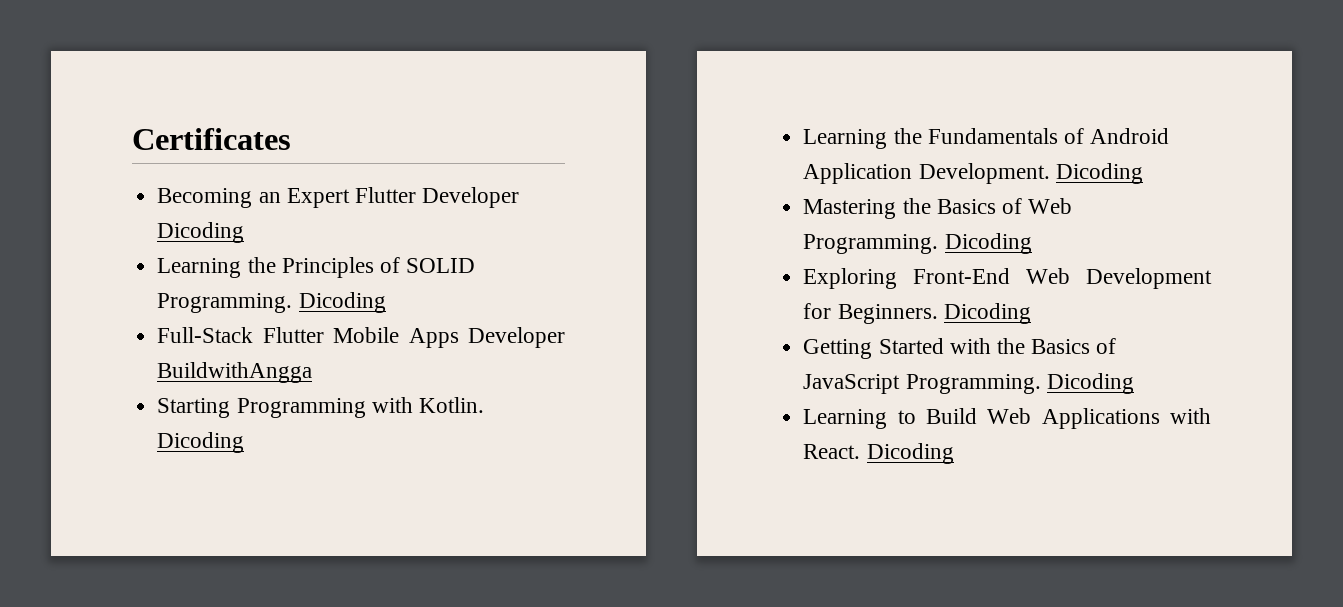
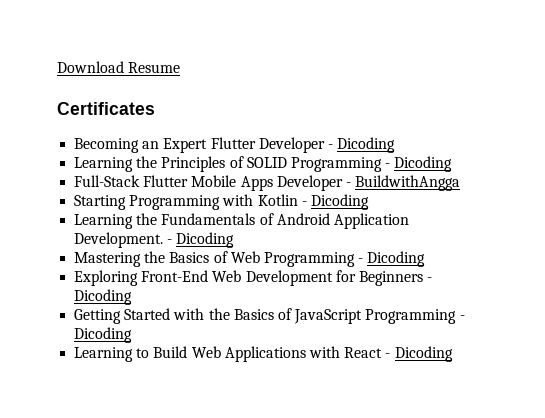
+ Download Resume
- Becoming an Expert Flutter Developer Dicoding
+ Becoming an Expert Flutter Developer - Dicoding
- Learning the Principles of SOLID Programming. Dicoding
+ Learning the Principles of SOLID Programming - Dicoding
- Full-Stack Flutter Mobile Apps Developer BuildwithAngga
+ Full-Stack Flutter Mobile Apps Developer - BuildwithAngga
- Starting Programming with Kotlin. Dicoding
+ Starting Programming with Kotlin - Dicoding
- Learning the Fundamentals of Android Application Development. Dicoding
+ Learning the Fundamentals of Android Application Development. - Dicoding
- Mastering the Basics of Web Programming. Dicoding
+ Mastering the Basics of Web Programming - Dicoding
- Exploring Front-End Web Development for Beginners. Dicoding
+ Exploring Front-End Web Development for Beginners - Dicoding
- Getting Started with the Basics of JavaScript Programming. Dicoding
+ Getting Started with the Basics of JavaScript Programming - Dicoding
- Learning to Build Web Applications with React. Dicoding
+ Learning to Build Web Applications with React - Dicoding

